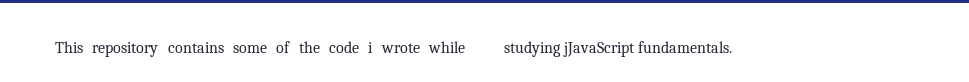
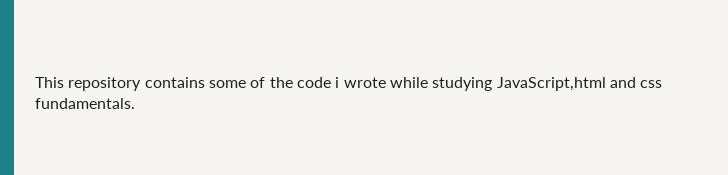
- This repository contains some of the code i wrote while studying jJavaScript fundamentals.
+ This repository contains some of the code i wrote while studying JavaScript,html and css fundamentals.

